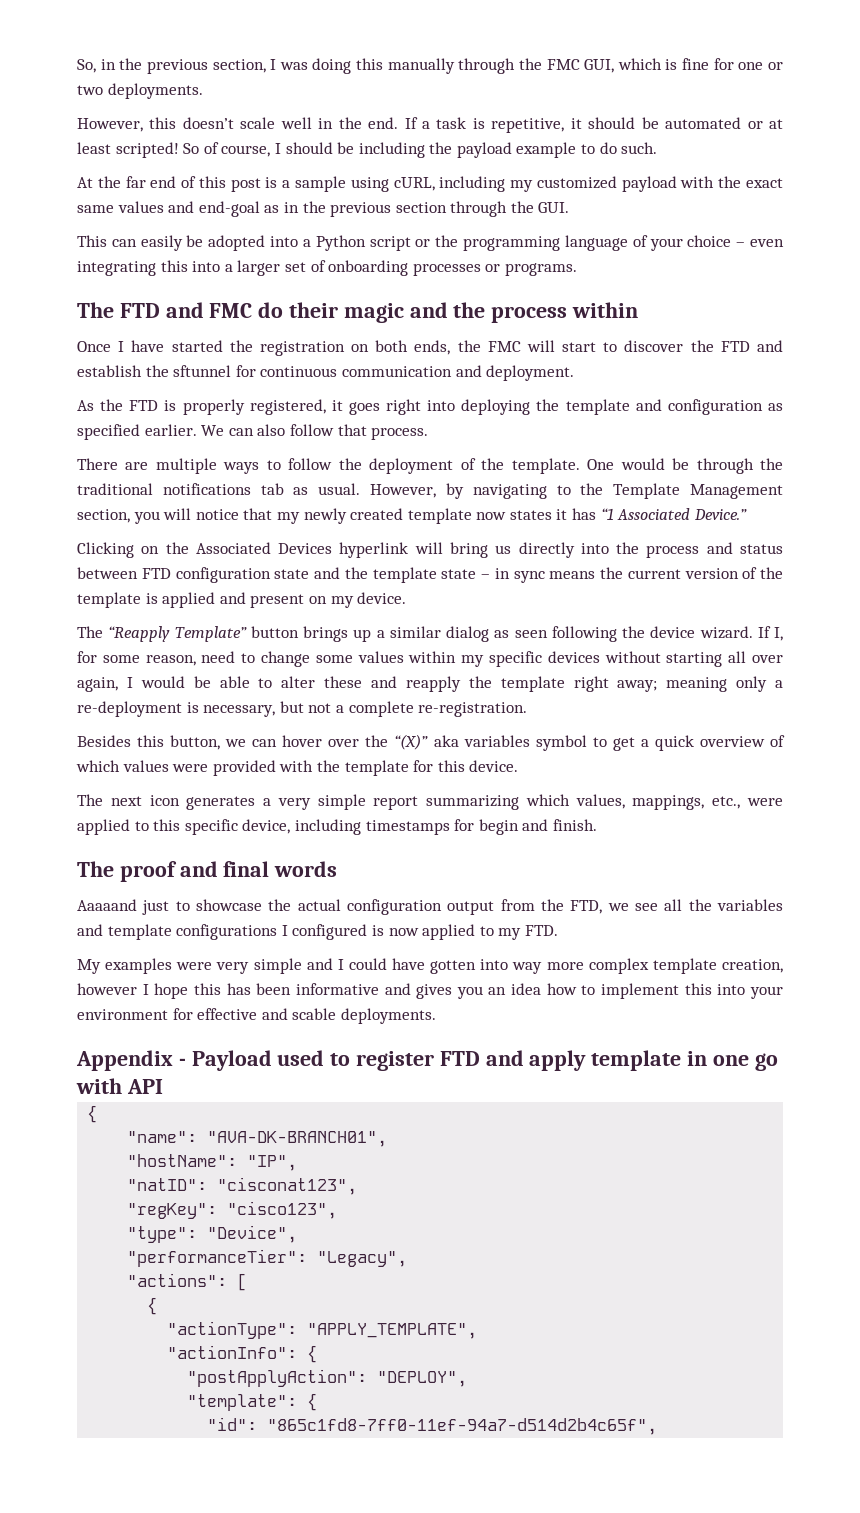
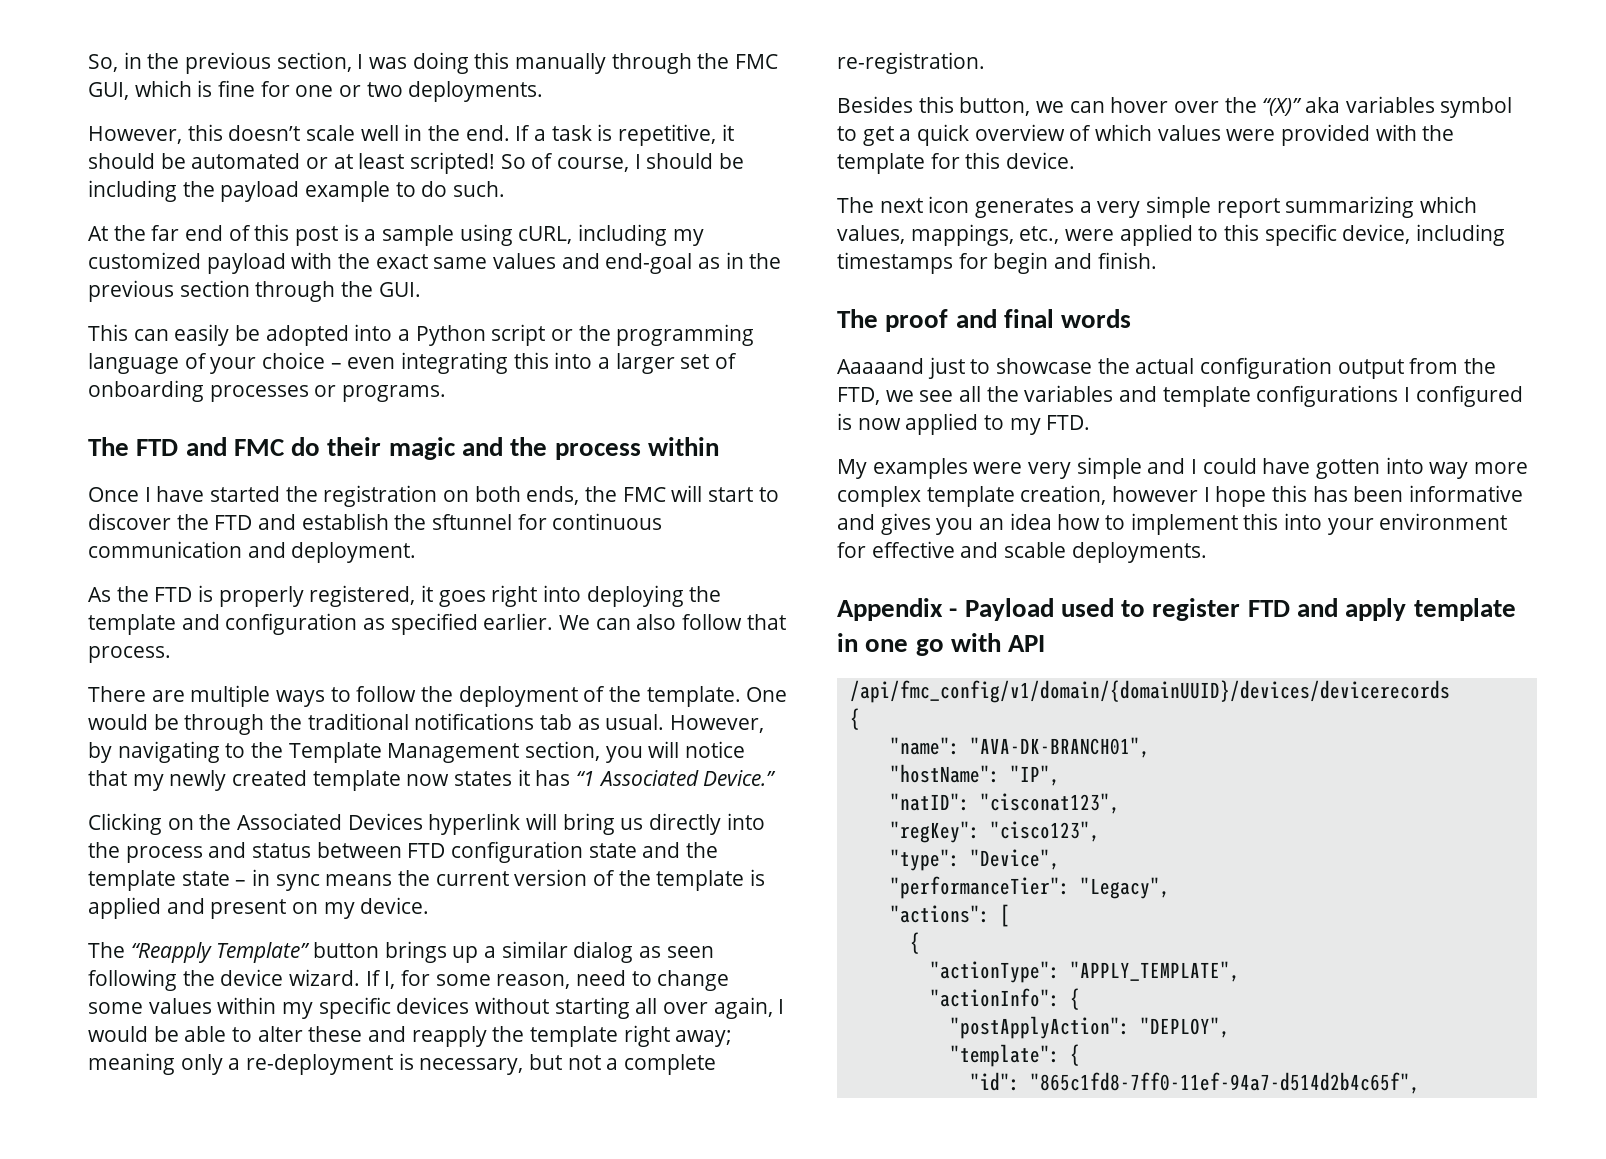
+ /api/fmc_config/v1/domain/{domainUUID}/devices/devicerecords

